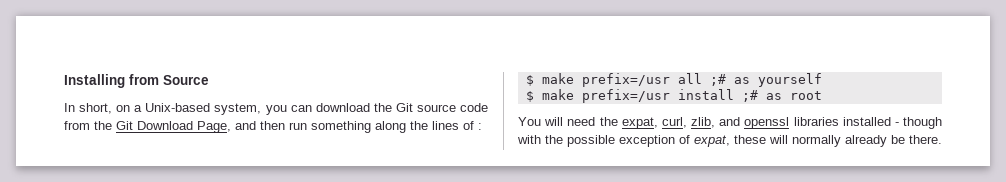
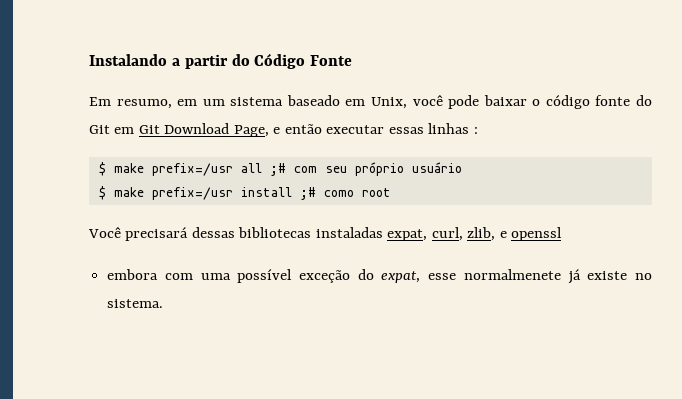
- Installing from Source
- In short, on a Unix-based system, you can download the Git source code from the Git Download Page, and then run something along the lines of :
+ Instalando a partir do Código Fonte
+ Em resumo, em um sistema baseado em Unix, você pode baixar o código fonte do Git em Git Download Page, e então executar essas linhas :
- $ make prefix=/usr all ;# as yourself
+ $ make prefix=/usr all ;# com seu próprio usuário
- $ make prefix=/usr install ;# as root
+ $ make prefix=/usr install ;# como root
- You will need the expat, curl, zlib, and openssl libraries installed - though with the possible exception of expat, these will normally already be there.
+ Você precisará dessas bibliotecas instaladas expat, curl, zlib, e openssl
+ embora com uma possível exceção do expat, esse normalmenete já existe no sistema.

